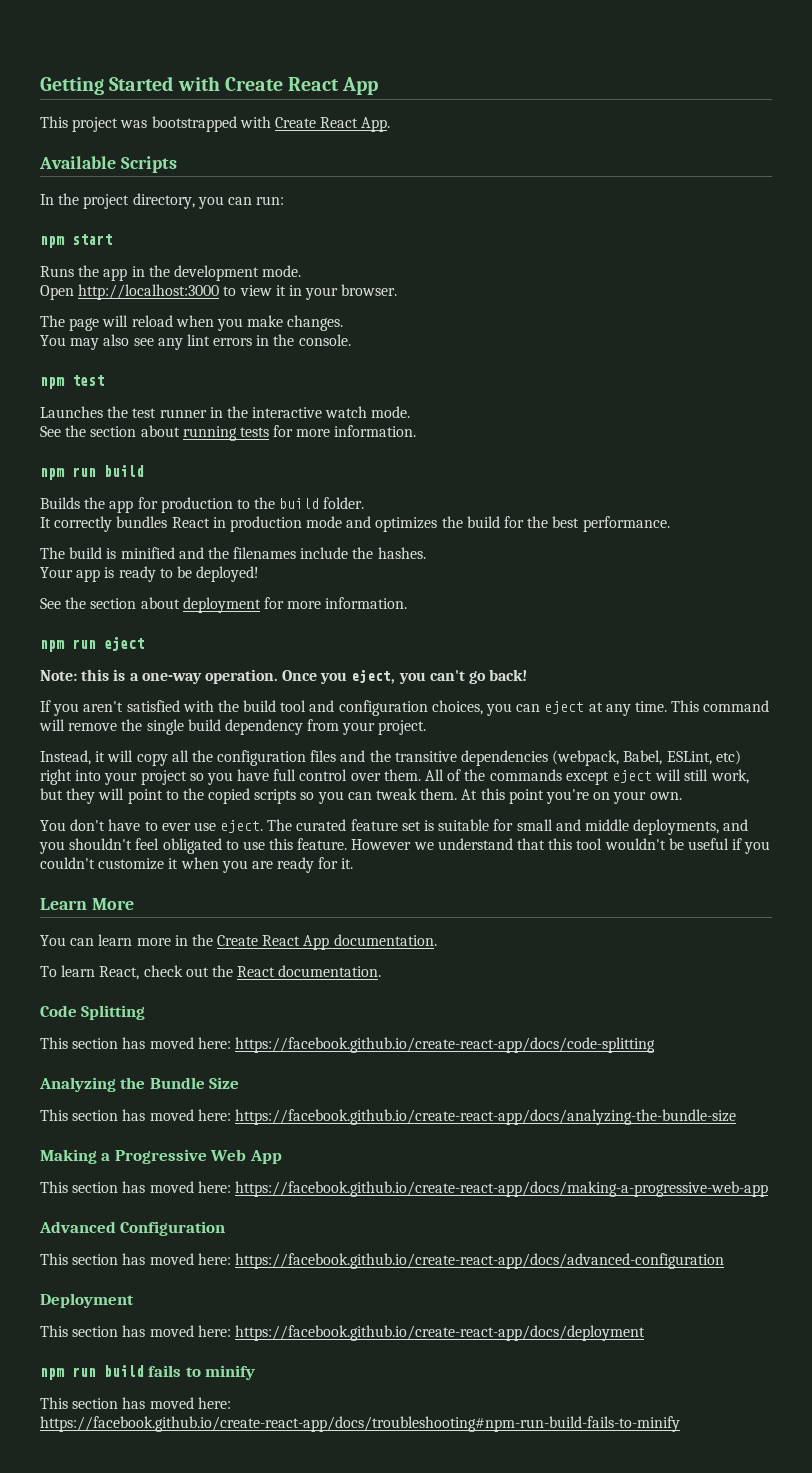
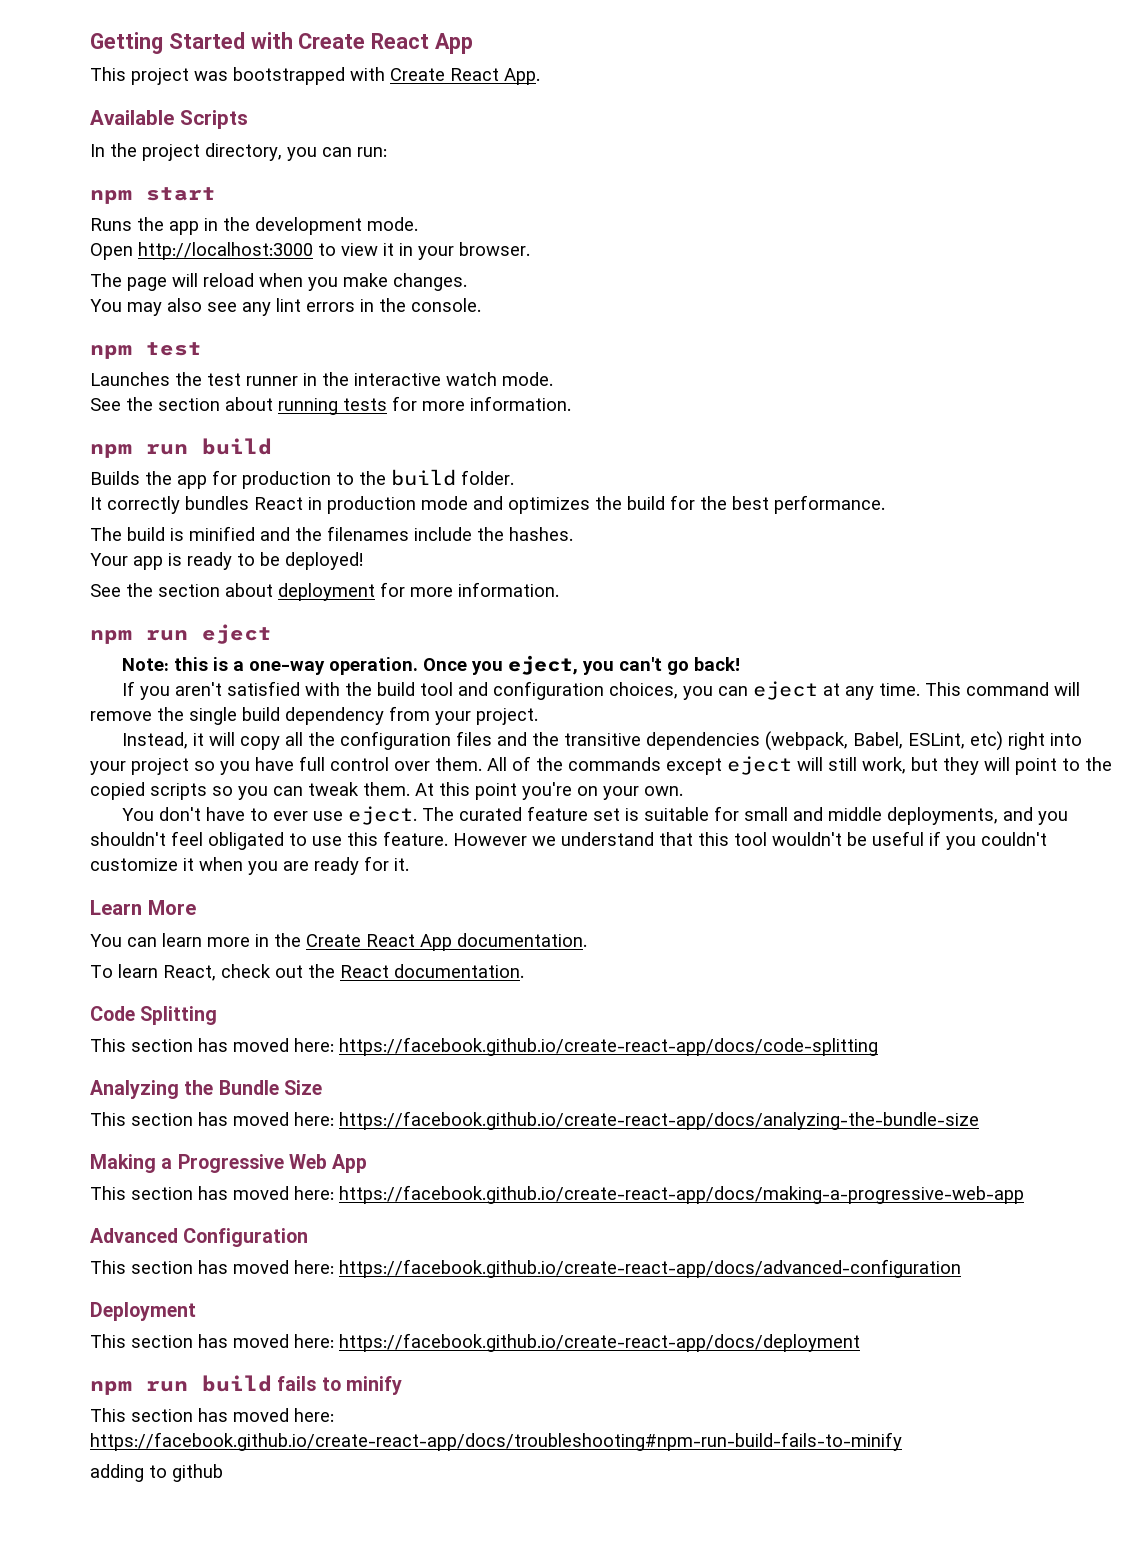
+ adding to github

